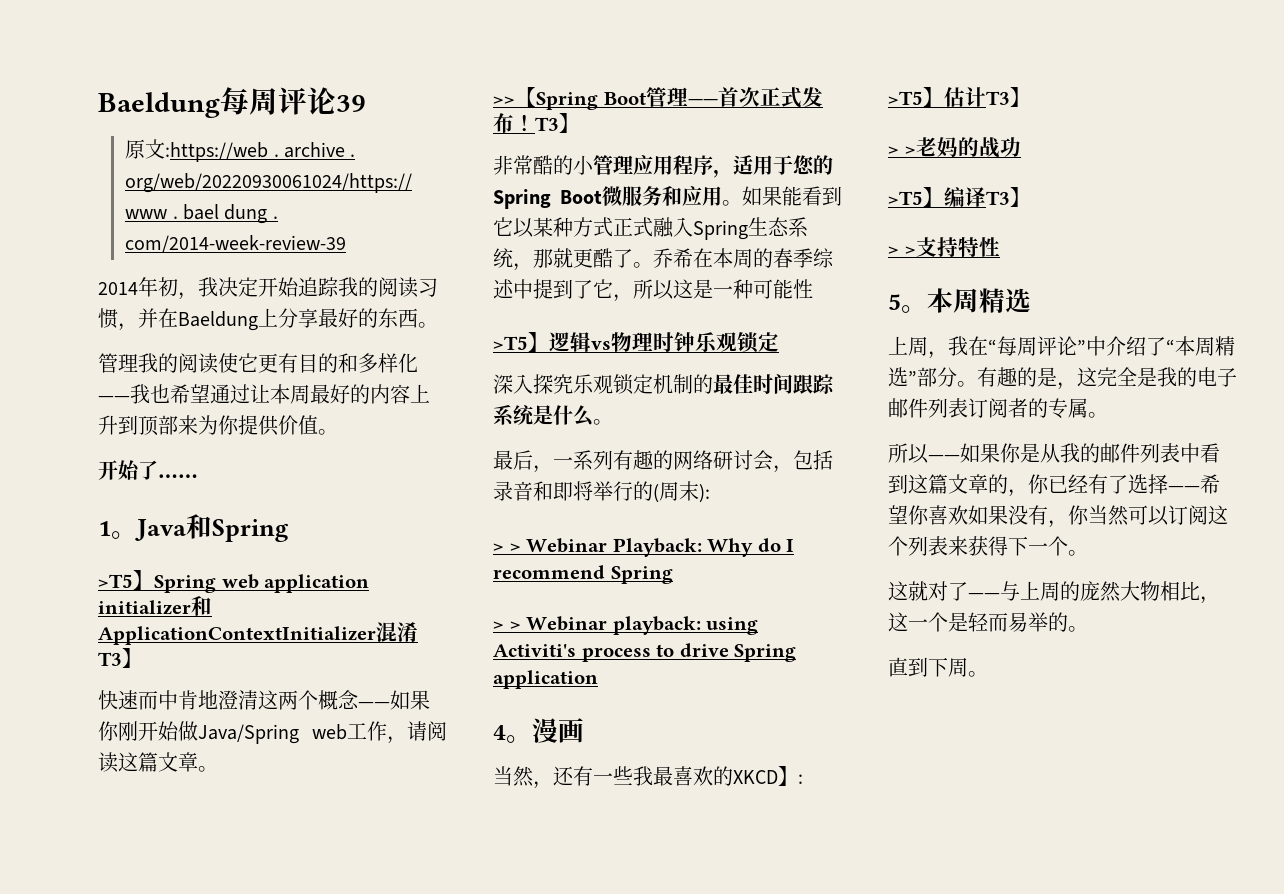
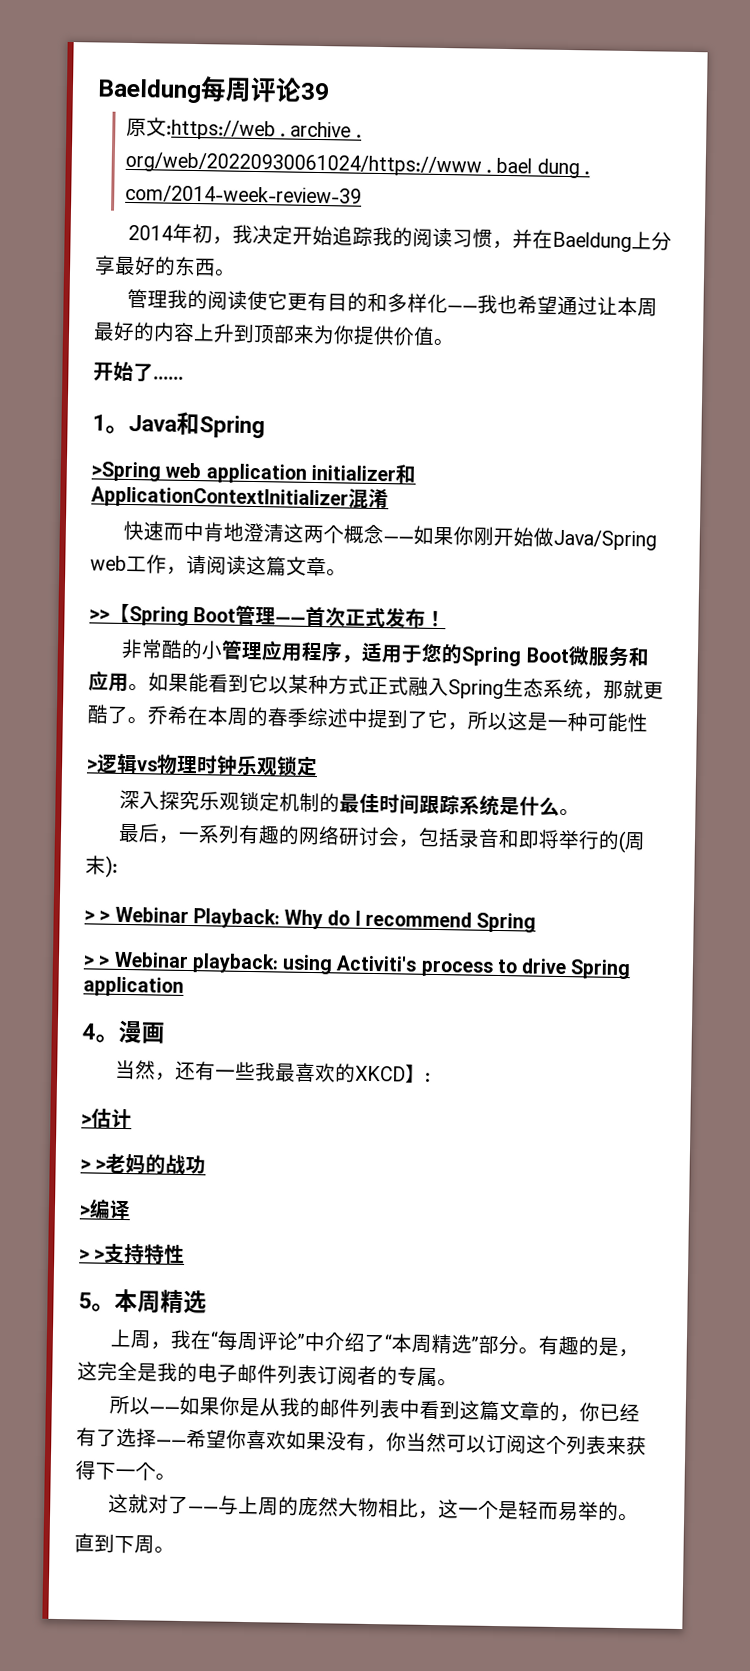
- >T5】Spring web application initializer和ApplicationContextInitializer混淆T3】
+ >Spring web application initializer和ApplicationContextInitializer混淆
- >>【Spring Boot管理——首次正式发布！T3】
+ >>【Spring Boot管理——首次正式发布！
- >T5】逻辑vs物理时钟乐观锁定
+ >逻辑vs物理时钟乐观锁定
- >T5】估计T3】
+ >估计
- >T5】编译T3】
+ >编译

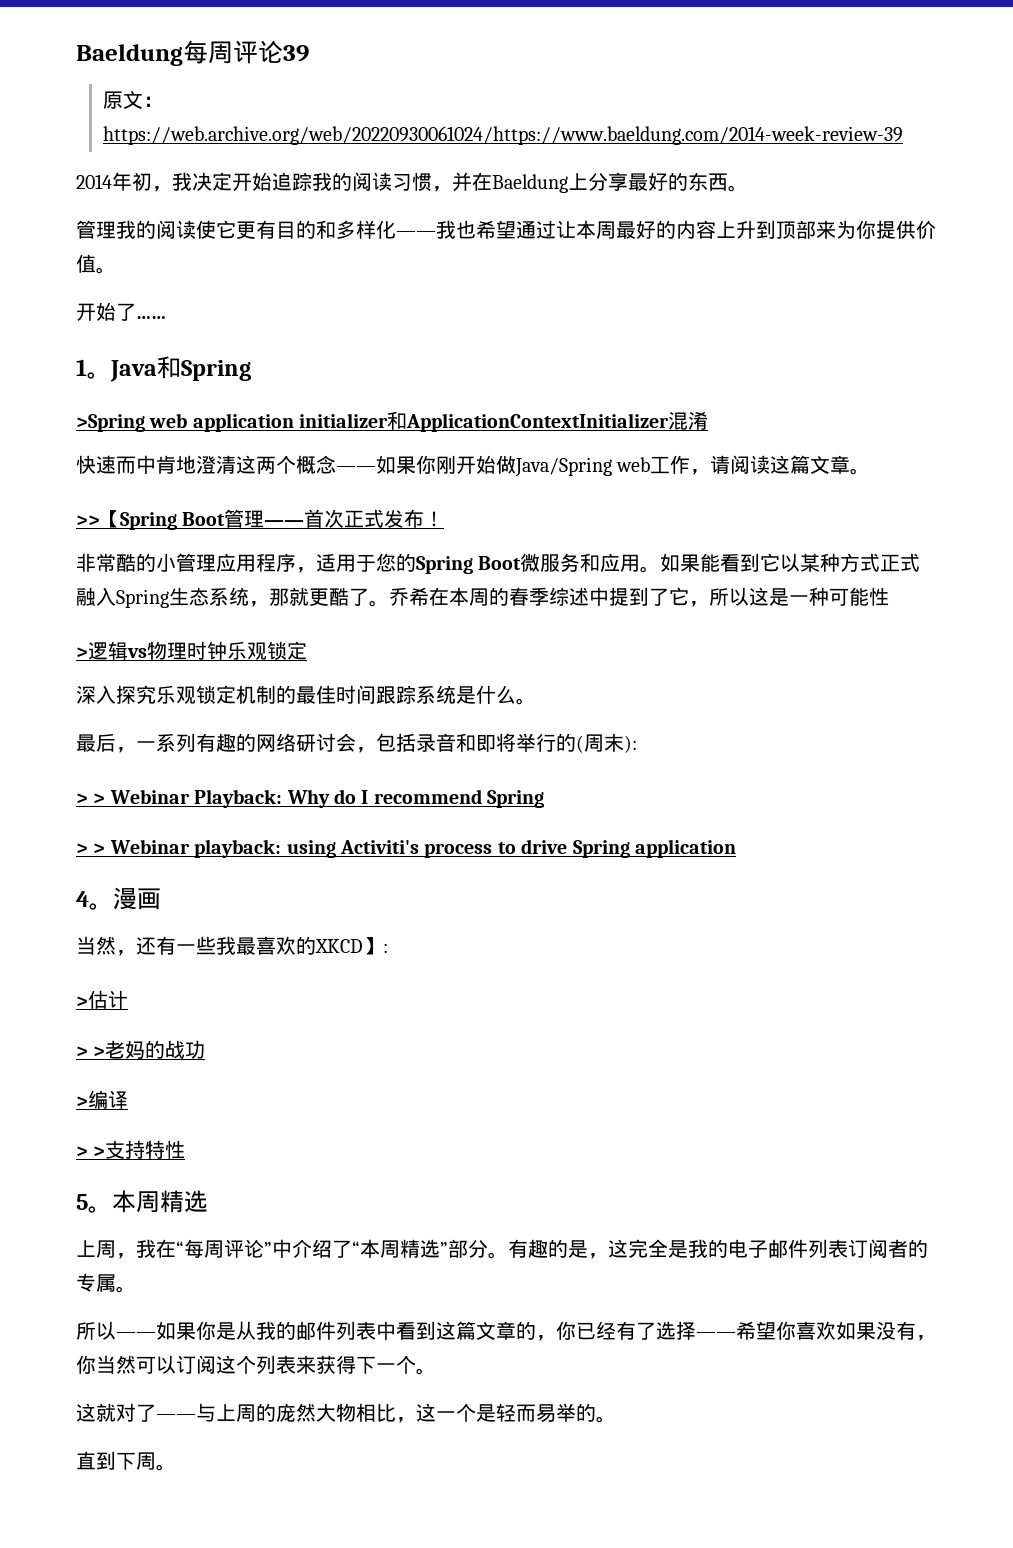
- 原文:https://web . archive . org/web/20220930061024/https://www . bael dung . com/2014-week-review-39
+ 原文：https://web.archive.org/web/20220930061024/https://www.baeldung.com/2014-week-review-39

